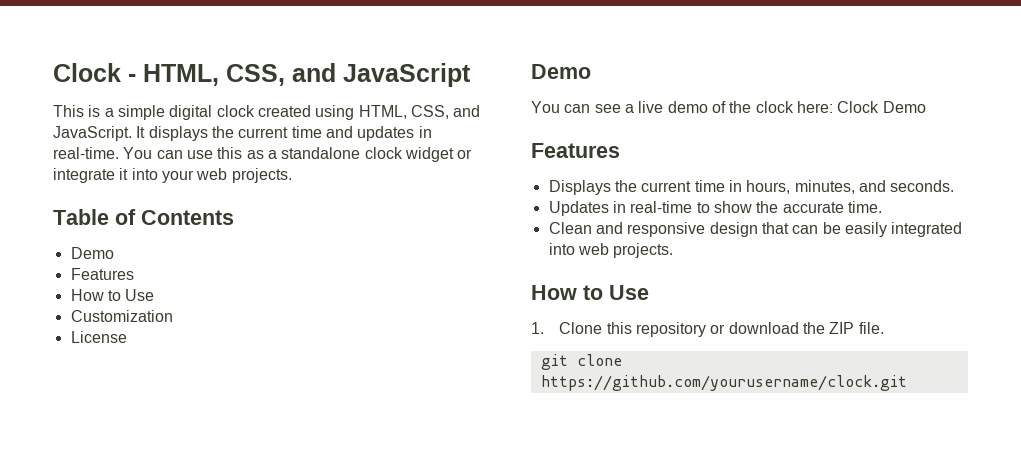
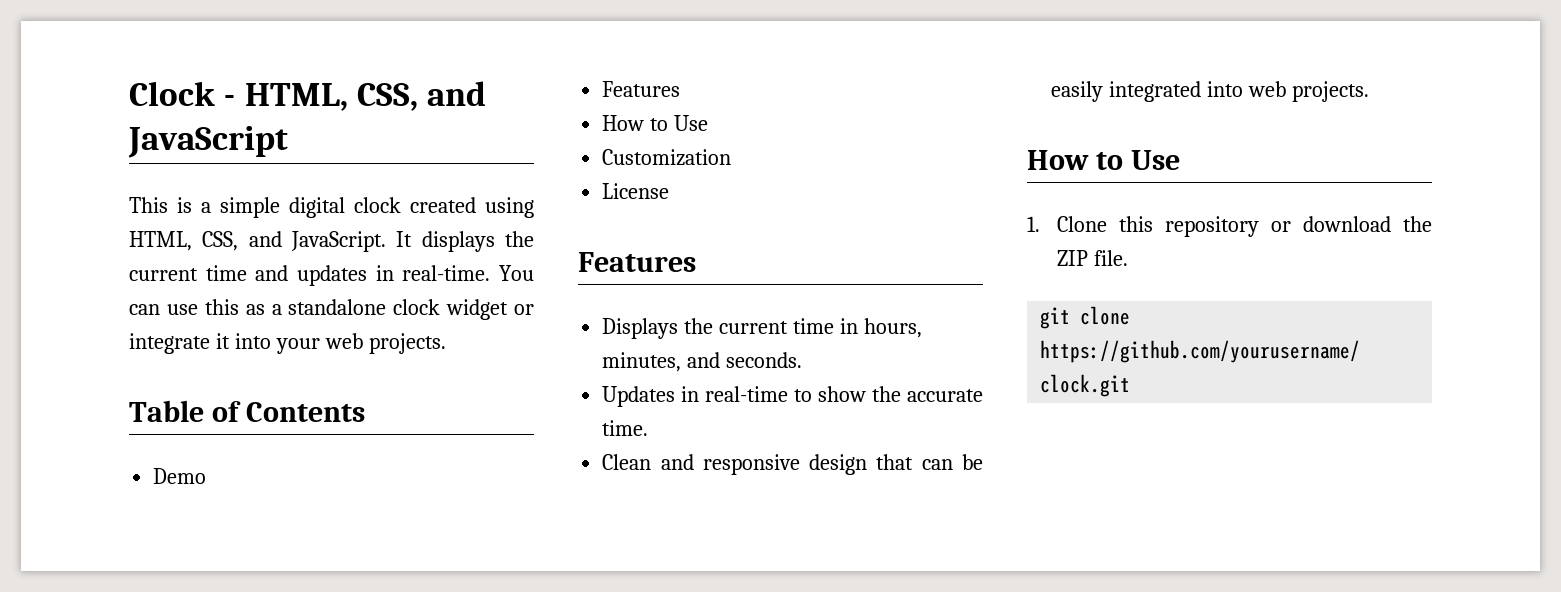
  License
- Demo
- You can see a live demo of the clock here: Clock Demo

